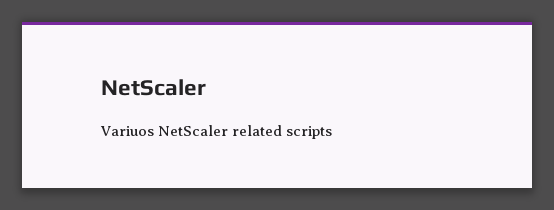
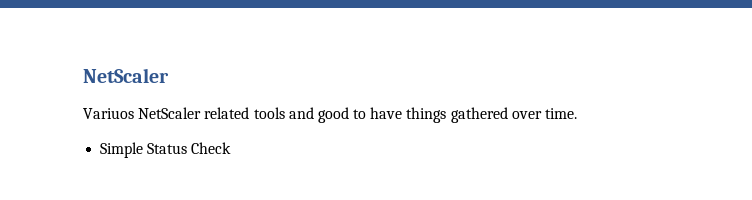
- Variuos NetScaler related scripts
+ Variuos NetScaler related tools and good to have things gathered over time.
+ Simple Status Check

